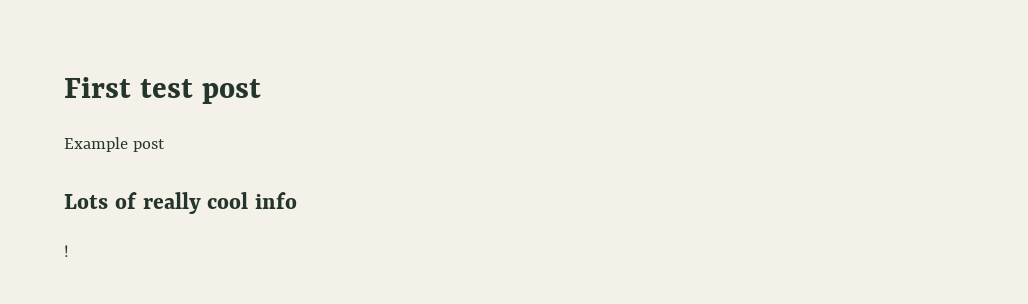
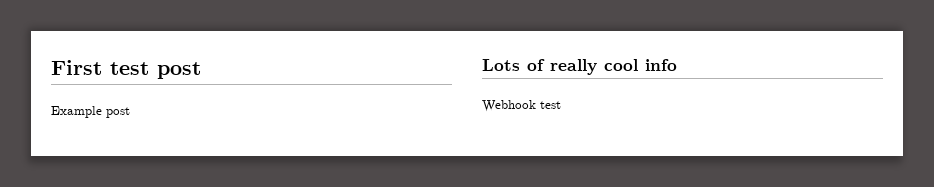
- !
+ Webhook test

